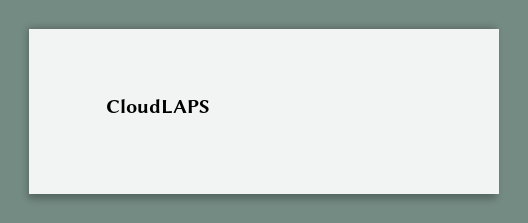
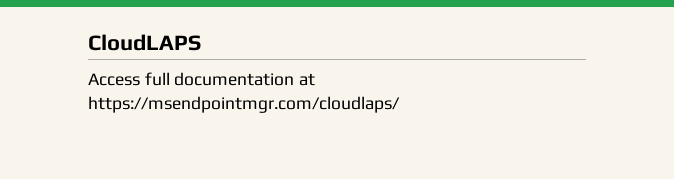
+ Access full documentation at https://msendpointmgr.com/cloudlaps/

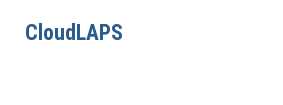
- Access full documentation at https://msendpointmgr.com/cloudlaps/

